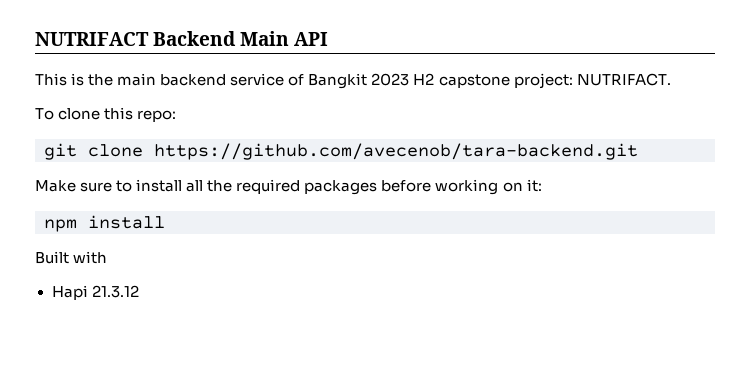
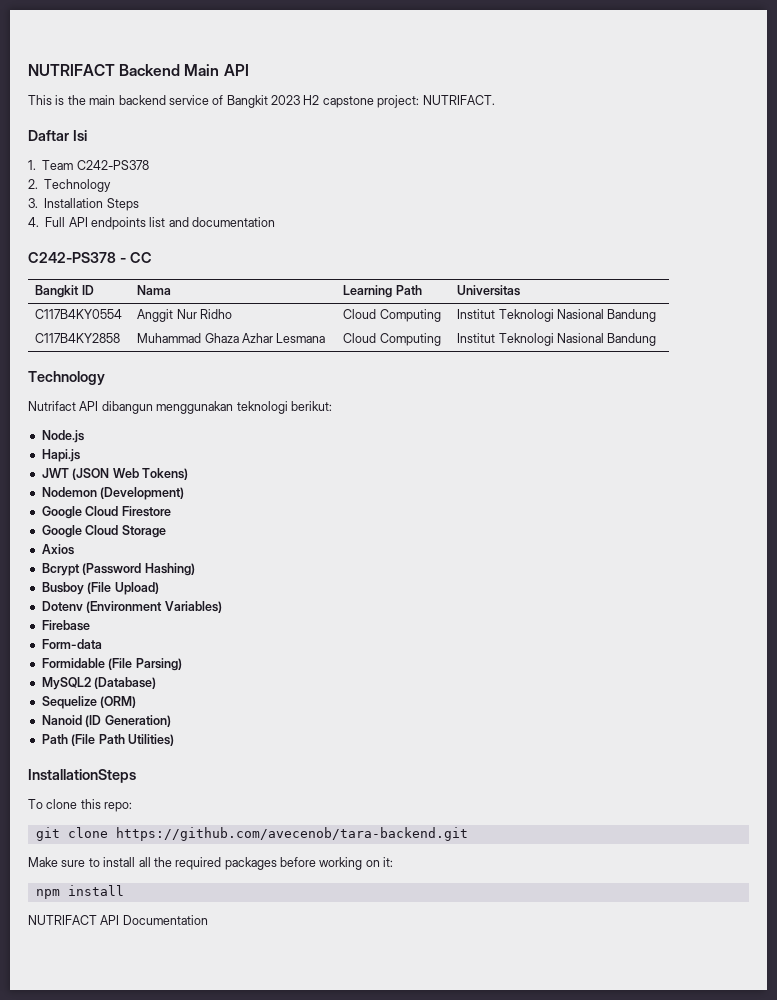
+ Daftar Isi
+ 1. Team C242-PS378
+ 2. Technology
+ 3. Installation Steps
+ 4. Full API endpoints list and documentation
+ C242-PS378 - CC
+ Bangkit ID | Nama | Learning Path | Universitas
+ C117B4KY0554 | Anggit Nur Ridho | Cloud Computing | Institut Teknologi Nasional Bandung
+ C117B4KY2858 | Muhammad Ghaza Azhar Lesmana | Cloud Computing | Institut Teknologi Nasional Bandung
+ Technology
+ Nutrifact API dibangun menggunakan teknologi berikut:
+ Node.js
+ Hapi.js
+ JWT (JSON Web Tokens)
+ Nodemon (Development)
+ Google Cloud Firestore
+ Google Cloud Storage
+ Axios
+ Bcrypt (Password Hashing)
+ Busboy (File Upload)
+ Dotenv (Environment Variables)
+ Firebase
+ Form-data
+ Formidable (File Parsing)
+ MySQL2 (Database)
+ Sequelize (ORM)
+ Nanoid (ID Generation)
+ Path (File Path Utilities)
+ InstallationSteps
- Built with
- Hapi 21.3.12
+ NUTRIFACT API Documentation

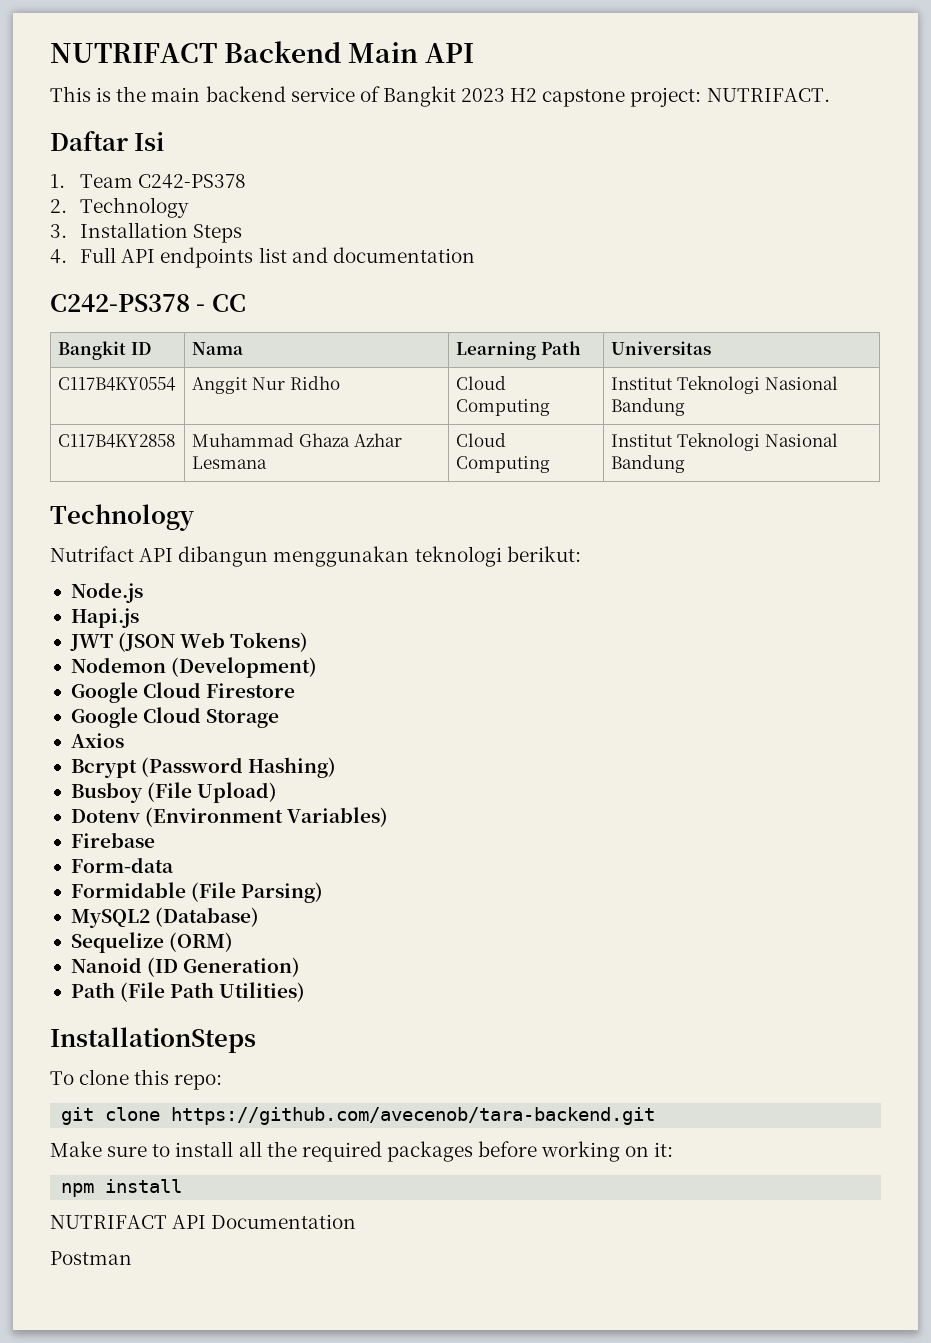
+ Postman

